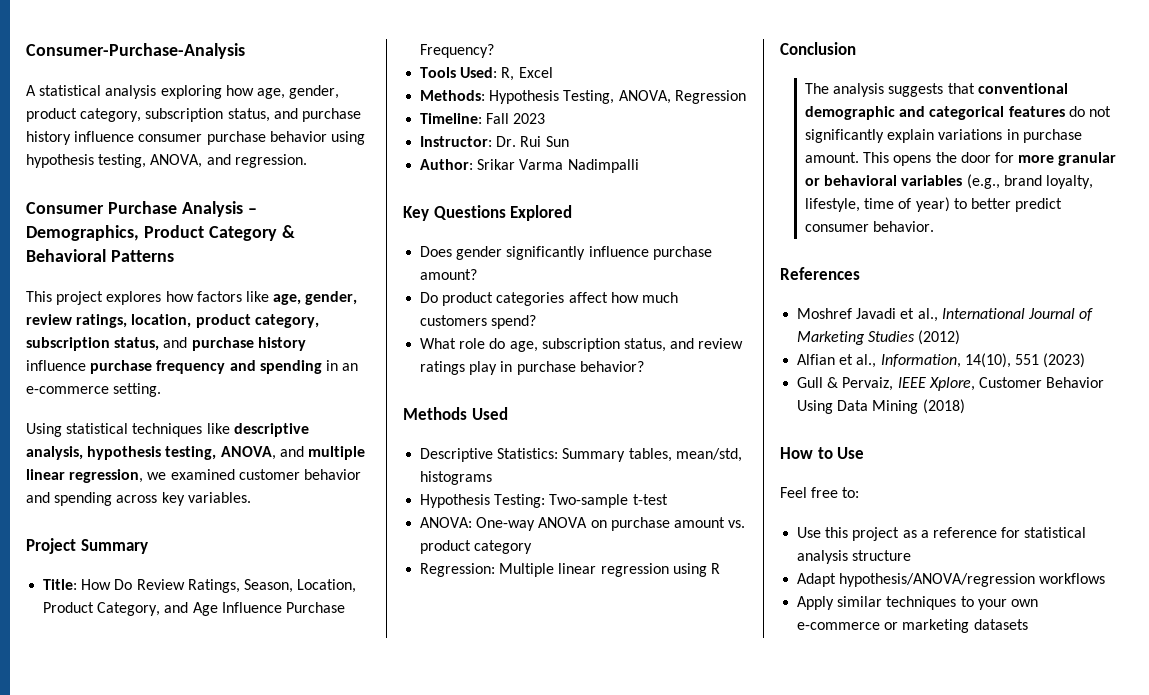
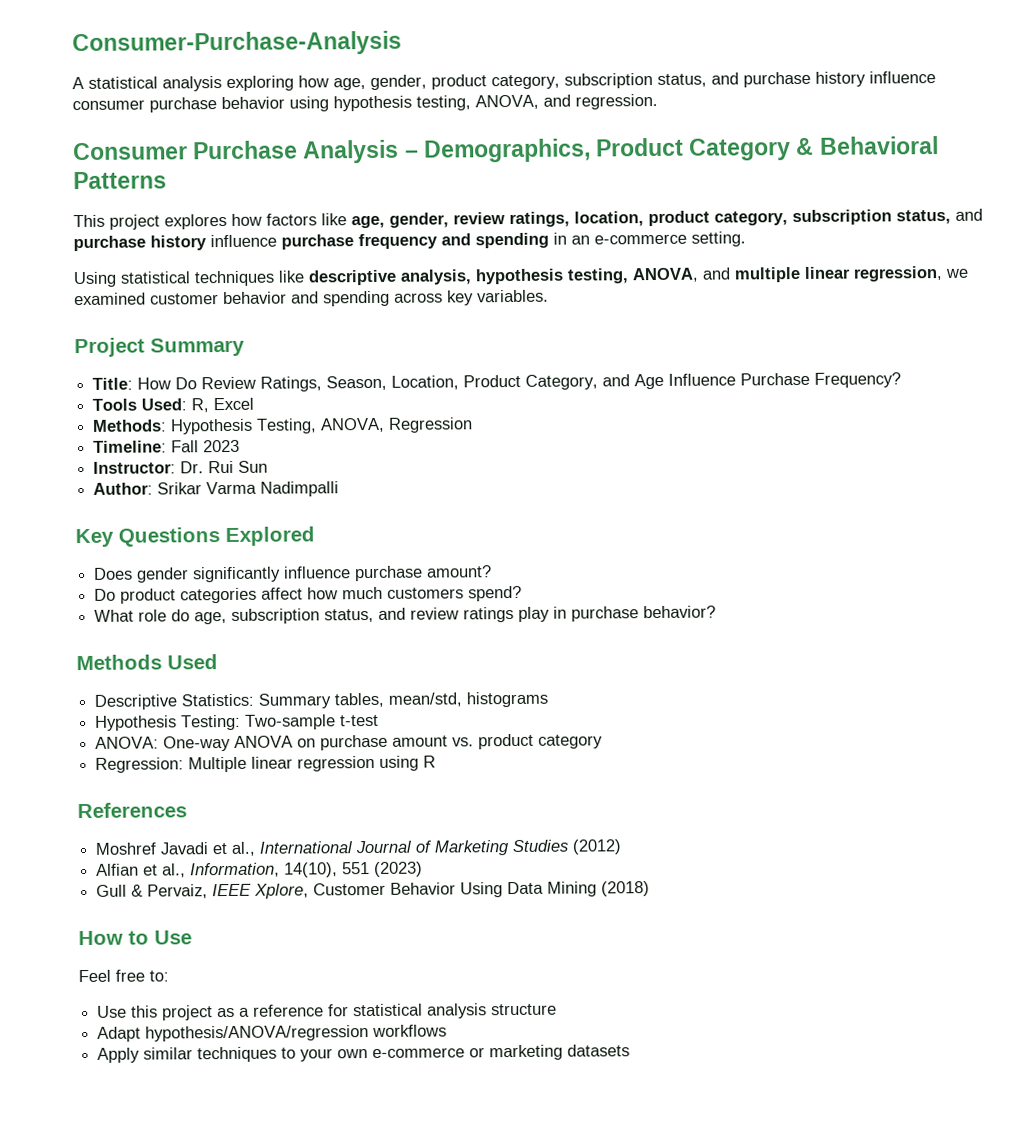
- Conclusion
- The analysis suggests that conventional demographic and categorical features do not significantly explain variations in purchase amount. This opens the door for more granular or behavioral variables (e.g., brand loyalty, lifestyle, time of year) to better predict consumer behavior.

